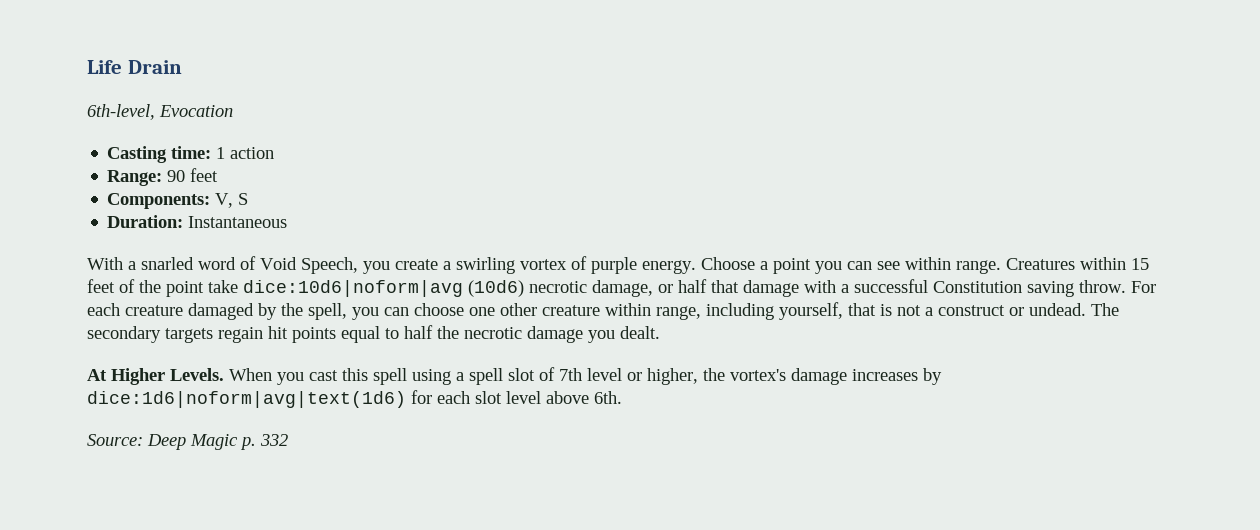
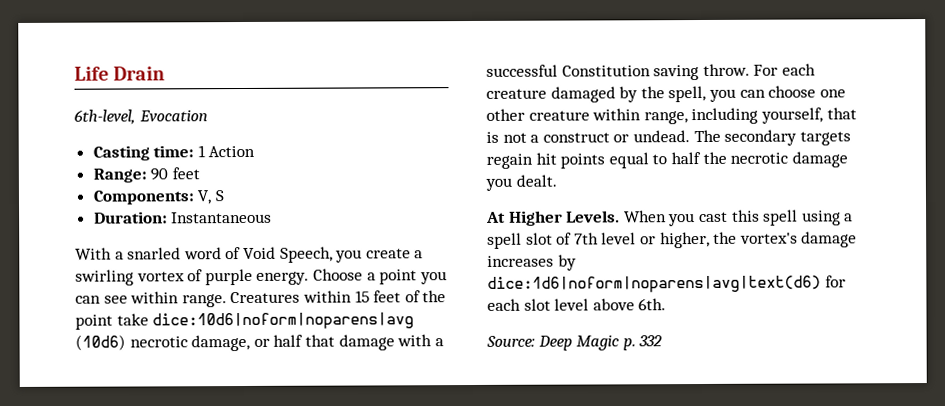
- Casting time: 1 action
+ Casting time: 1 Action
- Creatures within 15 feet of the point take dice:10d6|noform|avg (10d6) necrotic damage, or half that damage with a successful Constitution saving throw.
+ Creatures within 15 feet of the point take dice:10d6|noform|noparens|avg (10d6) necrotic damage, or half that damage with a successful Constitution saving throw.
- When you cast this spell using a spell slot of 7th level or higher, the vortex's damage increases by dice:1d6|noform|avg|text(1d6) for each slot level above 6th.
+ When you cast this spell using a spell slot of 7th level or higher, the vortex's damage increases by dice:1d6|noform|noparens|avg|text(d6) for each slot level above 6th.

